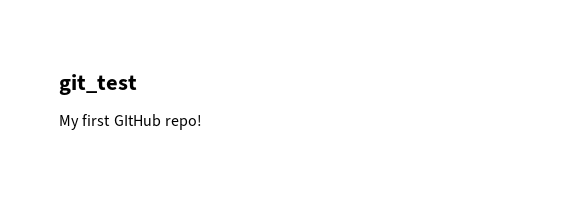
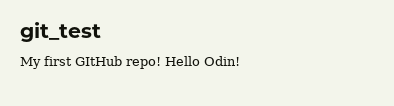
+ Hello Odin!

